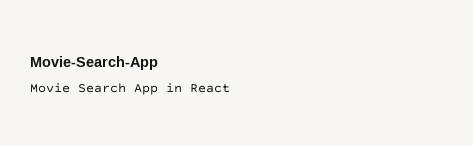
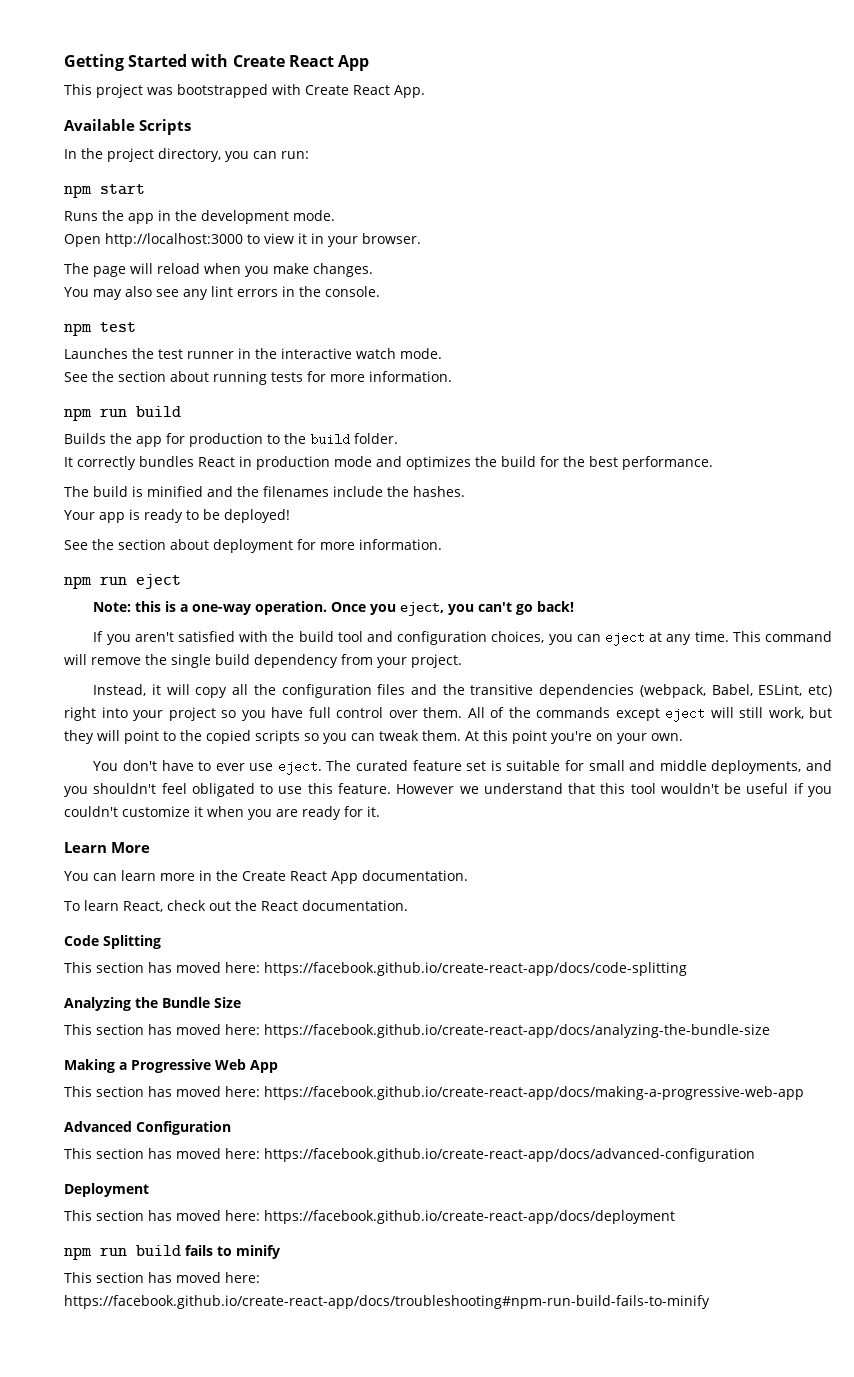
- Movie-Search-App
- Movie Search App in React
+ Getting Started with Create React App
+ This project was bootstrapped with Create React App.
+ Available Scripts
+ In the project directory, you can run:
+ npm start
+ Runs the app in the development mode.
+ Open http://localhost:3000 to view it in your browser.
+ The page will reload when you make changes.
+ You may also see any lint errors in the console.
+ npm test
+ Launches the test runner in the interactive watch mode.
+ See the section about running tests for more information.
+ npm run build
+ Builds the app for production to the build folder.
+ It correctly bundles React in production mode and optimizes the build for the best performance.
+ The build is minified and the filenames include the hashes.
+ Your app is ready to be deployed!
+ See the section about deployment for more information.
+ npm run eject
+ Note: this is a one-way operation. Once you eject, you can't go back!
+ If you aren't satisfied with the build tool and configuration choices, you can eject at any time. This command will remove the single build dependency from your project.
+ Instead, it will copy all the configuration files and the transitive dependencies (webpack, Babel, ESLint, etc) right into your project so you have full control over them. All of the commands except eject will still work, but they will point to the copied scripts so you can tweak them. At this point you're on your own.
+ You don't have to ever use eject. The curated feature set is suitable for small and middle deployments, and you shouldn't feel obligated to use this feature. However we understand that this tool wouldn't be useful if you couldn't customize it when you are ready for it.
+ Learn More
+ You can learn more in the Create React App documentation.
+ To learn React, check out the React documentation.
+ Code Splitting
+ This section has moved here: https://facebook.github.io/create-react-app/docs/code-splitting
+ Analyzing the Bundle Size
+ This section has moved here: https://facebook.github.io/create-react-app/docs/analyzing-the-bundle-size
+ Making a Progressive Web App
+ This section has moved here: https://facebook.github.io/create-react-app/docs/making-a-progressive-web-app
+ Advanced Configuration
+ This section has moved here: https://facebook.github.io/create-react-app/docs/advanced-configuration
+ Deployment
+ This section has moved here: https://facebook.github.io/create-react-app/docs/deployment
+ npm run build fails to minify
+ This section has moved here: https://facebook.github.io/create-react-app/docs/troubleshooting#npm-run-build-fails-to-minify

